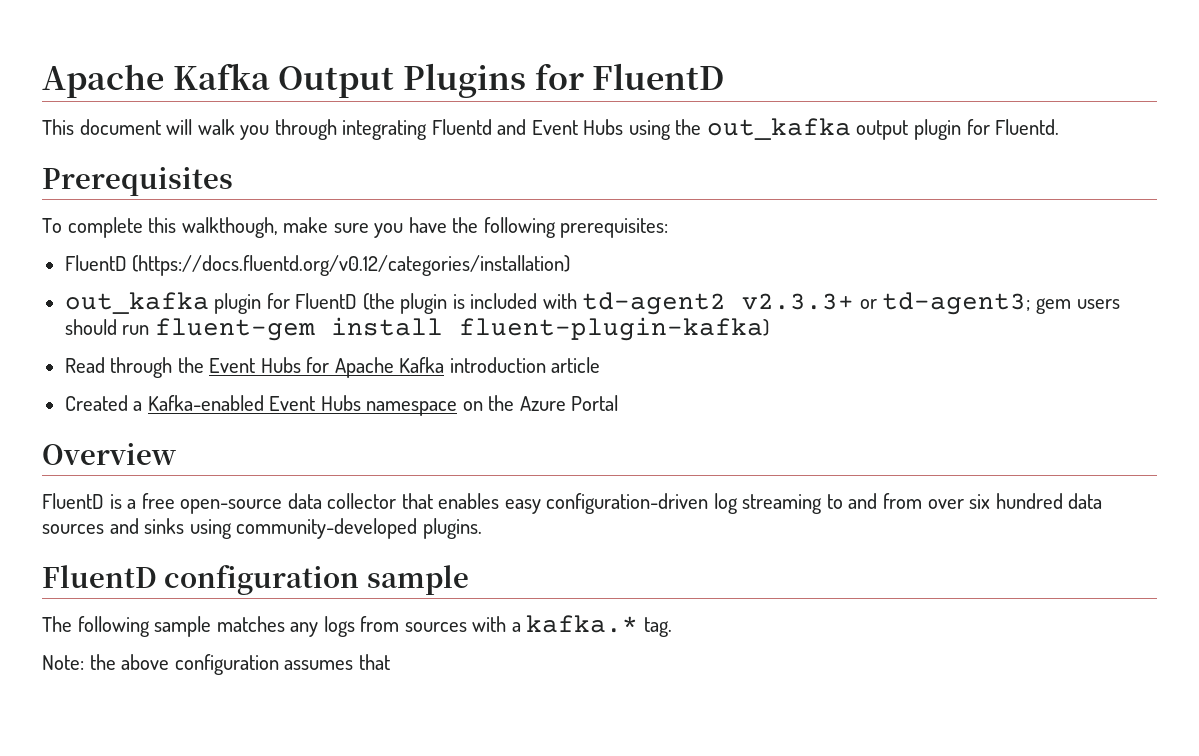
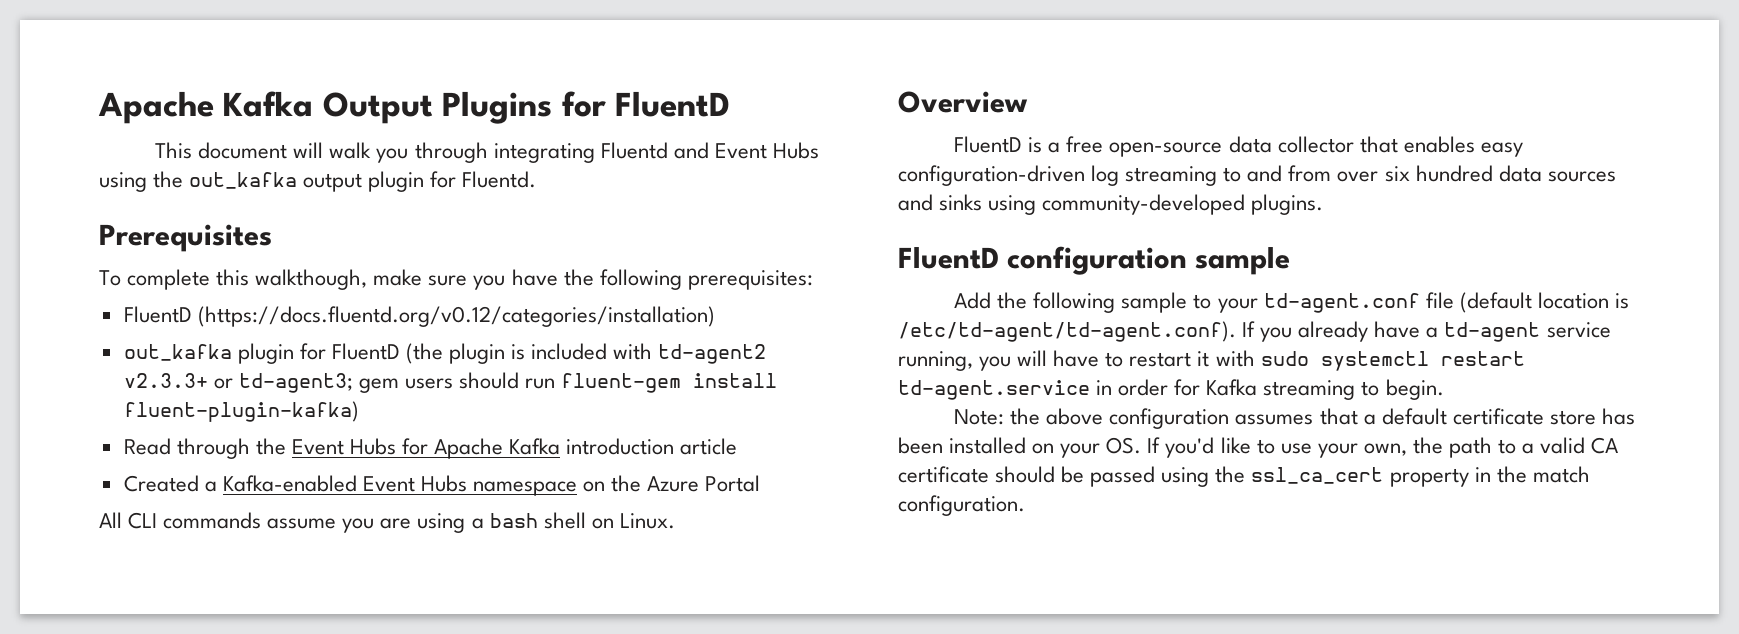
+ All CLI commands assume you are using a bash shell on Linux.
- The following sample matches any logs from sources with a kafka.* tag.
+ Add the following sample to your td-agent.conf file (default location is /etc/td-agent/td-agent.conf). If you already have a td-agent service running, you will have to restart it with sudo systemctl restart td-agent.service in order for Kafka streaming to begin.
- Note: the above configuration assumes that
+ Note: the above configuration assumes that a default certificate store has been installed on your OS. If you'd like to use your own, the path to a valid CA certificate should be passed using the ssl_ca_cert property in the match configuration.

